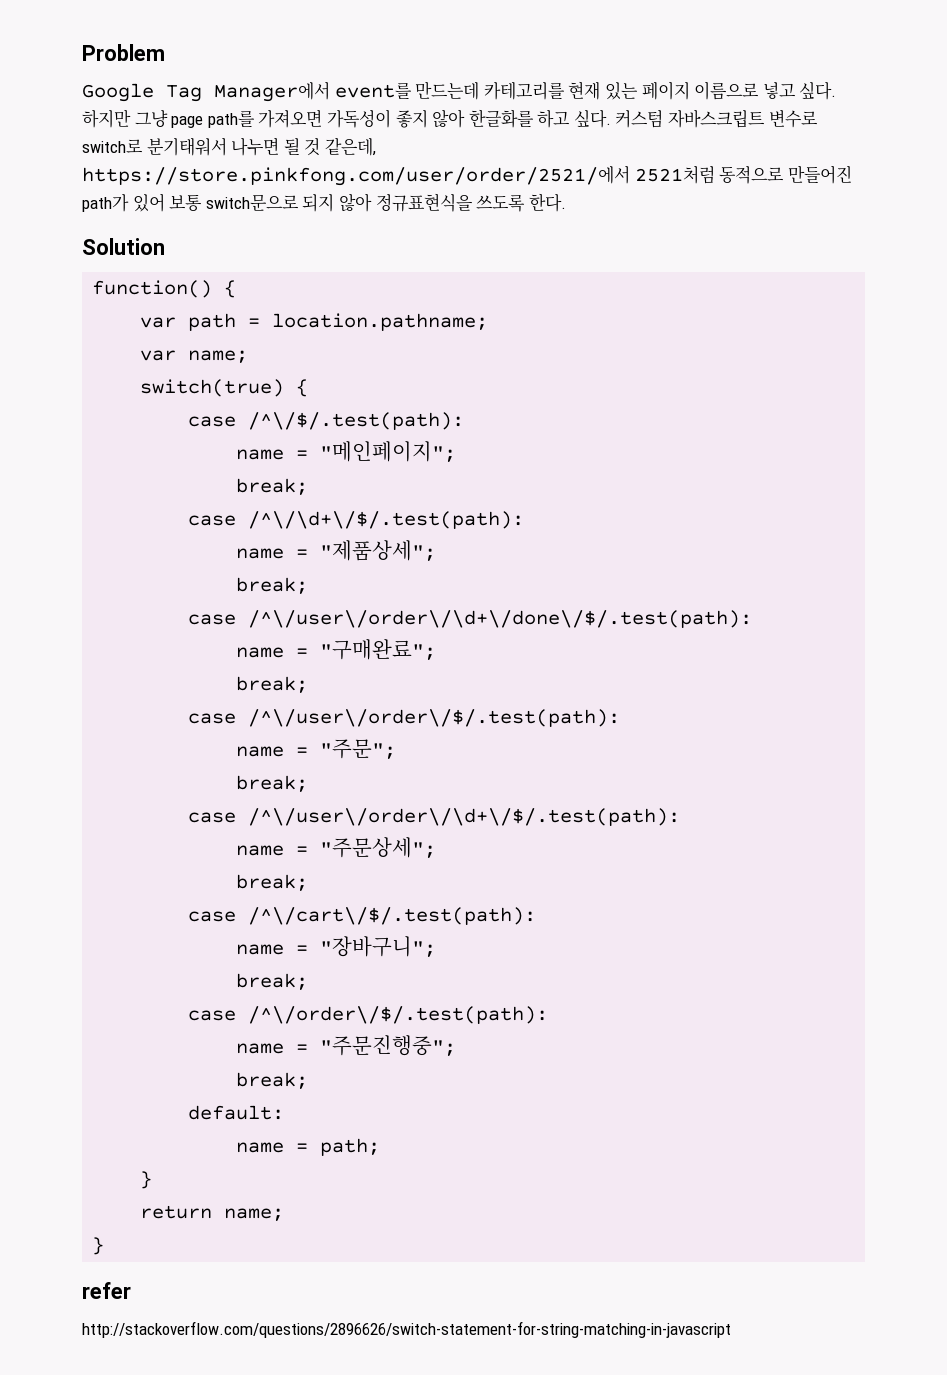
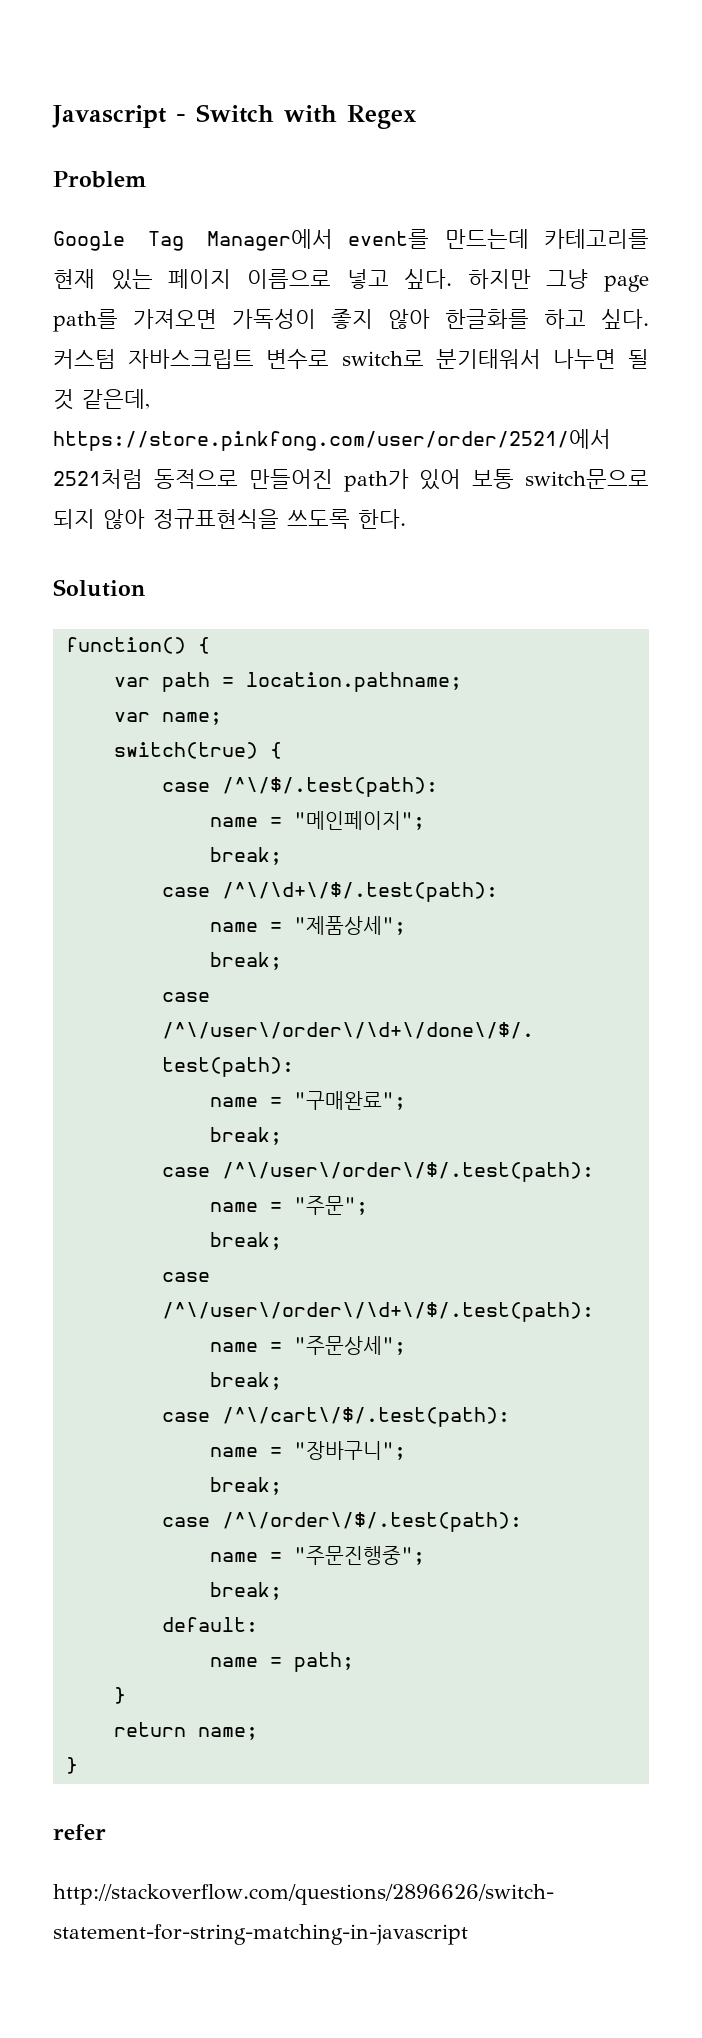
+ Javascript - Switch with Regex

